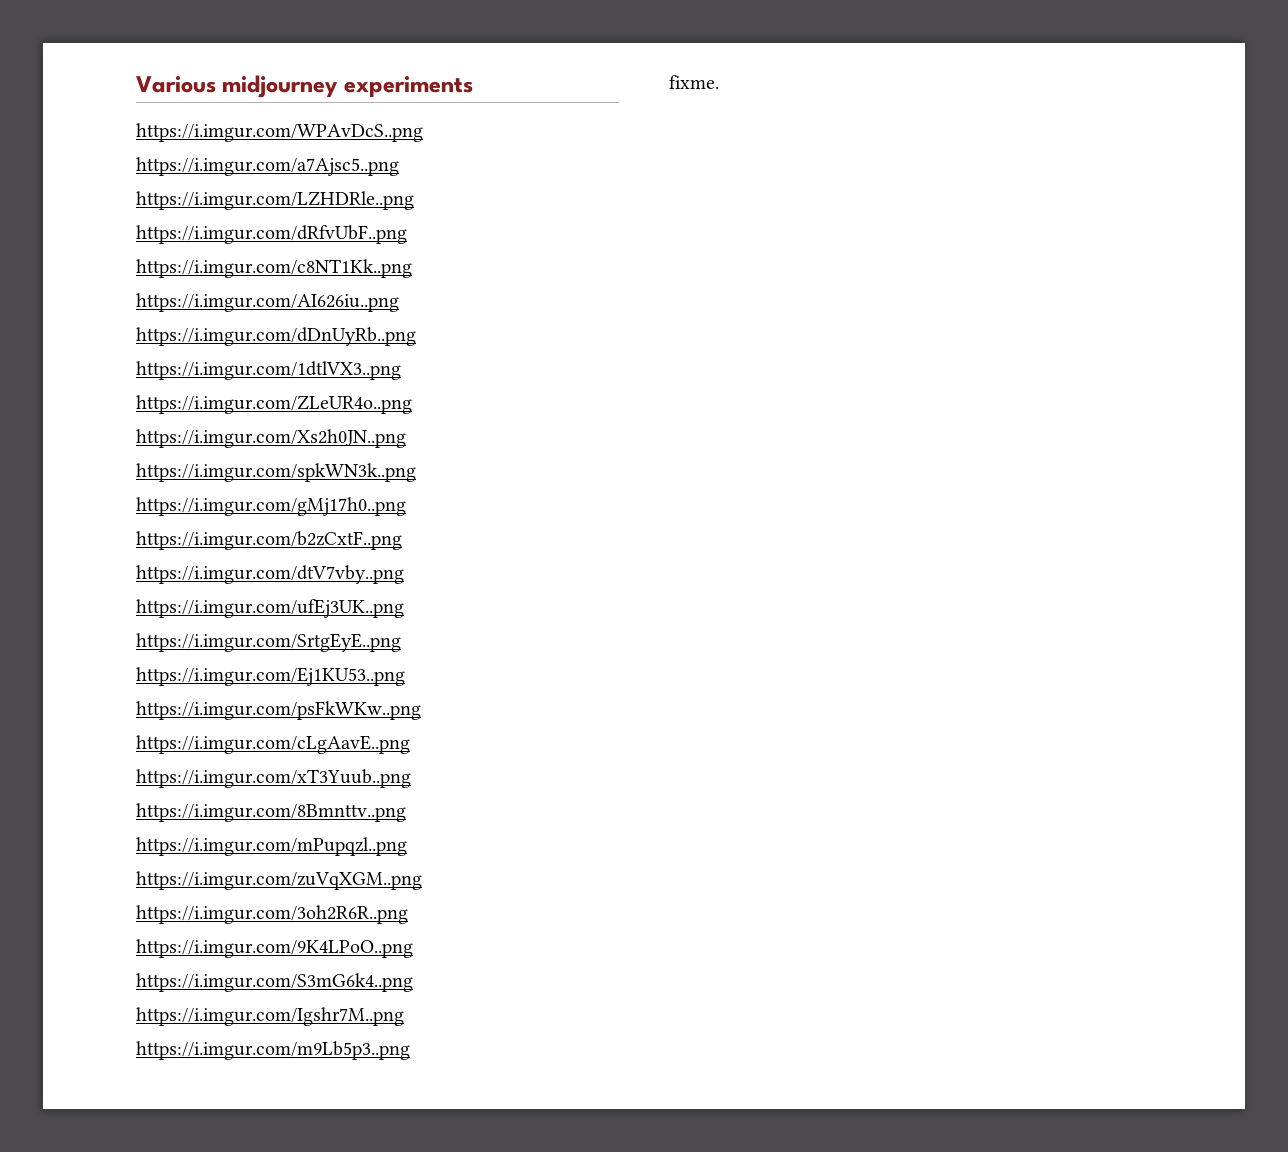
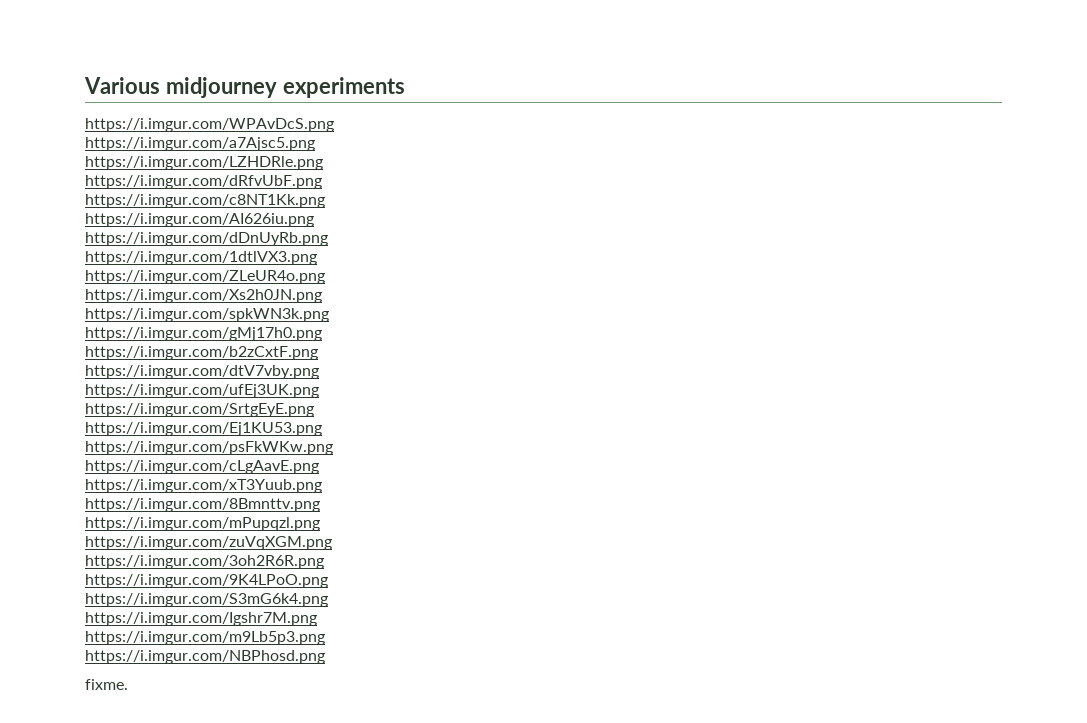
- https://i.imgur.com/WPAvDcS..png
- https://i.imgur.com/a7Ajsc5..png
- https://i.imgur.com/LZHDRle..png
- https://i.imgur.com/dRfvUbF..png
- https://i.imgur.com/c8NT1Kk..png
- https://i.imgur.com/AI626iu..png
- https://i.imgur.com/dDnUyRb..png
- https://i.imgur.com/1dtlVX3..png
- https://i.imgur.com/ZLeUR4o..png
- https://i.imgur.com/Xs2h0JN..png
- https://i.imgur.com/spkWN3k..png
- https://i.imgur.com/gMj17h0..png
- https://i.imgur.com/b2zCxtF..png
- https://i.imgur.com/dtV7vby..png
- https://i.imgur.com/ufEj3UK..png
- https://i.imgur.com/SrtgEyE..png
- https://i.imgur.com/Ej1KU53..png
- https://i.imgur.com/psFkWKw..png
- https://i.imgur.com/cLgAavE..png
- https://i.imgur.com/xT3Yuub..png
- https://i.imgur.com/8Bmnttv..png
- https://i.imgur.com/mPupqzl..png
- https://i.imgur.com/zuVqXGM..png
- https://i.imgur.com/3oh2R6R..png
- https://i.imgur.com/9K4LPoO..png
- https://i.imgur.com/S3mG6k4..png
- https://i.imgur.com/Igshr7M..png
- https://i.imgur.com/m9Lb5p3..png
+ https://i.imgur.com/WPAvDcS.png
+ https://i.imgur.com/a7Ajsc5.png
+ https://i.imgur.com/LZHDRle.png
+ https://i.imgur.com/dRfvUbF.png
+ https://i.imgur.com/c8NT1Kk.png
+ https://i.imgur.com/AI626iu.png
+ https://i.imgur.com/dDnUyRb.png
+ https://i.imgur.com/1dtlVX3.png
+ https://i.imgur.com/ZLeUR4o.png
+ https://i.imgur.com/Xs2h0JN.png
+ https://i.imgur.com/spkWN3k.png
+ https://i.imgur.com/gMj17h0.png
+ https://i.imgur.com/b2zCxtF.png
+ https://i.imgur.com/dtV7vby.png
+ https://i.imgur.com/ufEj3UK.png
+ https://i.imgur.com/SrtgEyE.png
+ https://i.imgur.com/Ej1KU53.png
+ https://i.imgur.com/psFkWKw.png
+ https://i.imgur.com/cLgAavE.png
+ https://i.imgur.com/xT3Yuub.png
+ https://i.imgur.com/8Bmnttv.png
+ https://i.imgur.com/mPupqzl.png
+ https://i.imgur.com/zuVqXGM.png
+ https://i.imgur.com/3oh2R6R.png
+ https://i.imgur.com/9K4LPoO.png
+ https://i.imgur.com/S3mG6k4.png
+ https://i.imgur.com/Igshr7M.png
+ https://i.imgur.com/m9Lb5p3.png
+ https://i.imgur.com/NBPhosd.png

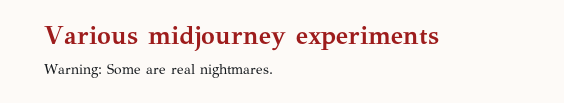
- https://i.imgur.com/WPAvDcS.png
- https://i.imgur.com/a7Ajsc5.png
- https://i.imgur.com/LZHDRle.png
- https://i.imgur.com/dRfvUbF.png
- https://i.imgur.com/c8NT1Kk.png
- https://i.imgur.com/AI626iu.png
- https://i.imgur.com/dDnUyRb.png
- https://i.imgur.com/1dtlVX3.png
- https://i.imgur.com/ZLeUR4o.png
- https://i.imgur.com/Xs2h0JN.png
- https://i.imgur.com/spkWN3k.png
- https://i.imgur.com/gMj17h0.png
- https://i.imgur.com/b2zCxtF.png
- https://i.imgur.com/dtV7vby.png
- https://i.imgur.com/ufEj3UK.png
- https://i.imgur.com/SrtgEyE.png
- https://i.imgur.com/Ej1KU53.png
- https://i.imgur.com/psFkWKw.png
- https://i.imgur.com/cLgAavE.png
- https://i.imgur.com/xT3Yuub.png
- https://i.imgur.com/8Bmnttv.png
- https://i.imgur.com/mPupqzl.png
- https://i.imgur.com/zuVqXGM.png
- https://i.imgur.com/3oh2R6R.png
- https://i.imgur.com/9K4LPoO.png
- https://i.imgur.com/S3mG6k4.png
- https://i.imgur.com/Igshr7M.png
- https://i.imgur.com/m9Lb5p3.png
- https://i.imgur.com/NBPhosd.png
- fixme.
+ Warning: Some are real nightmares.

